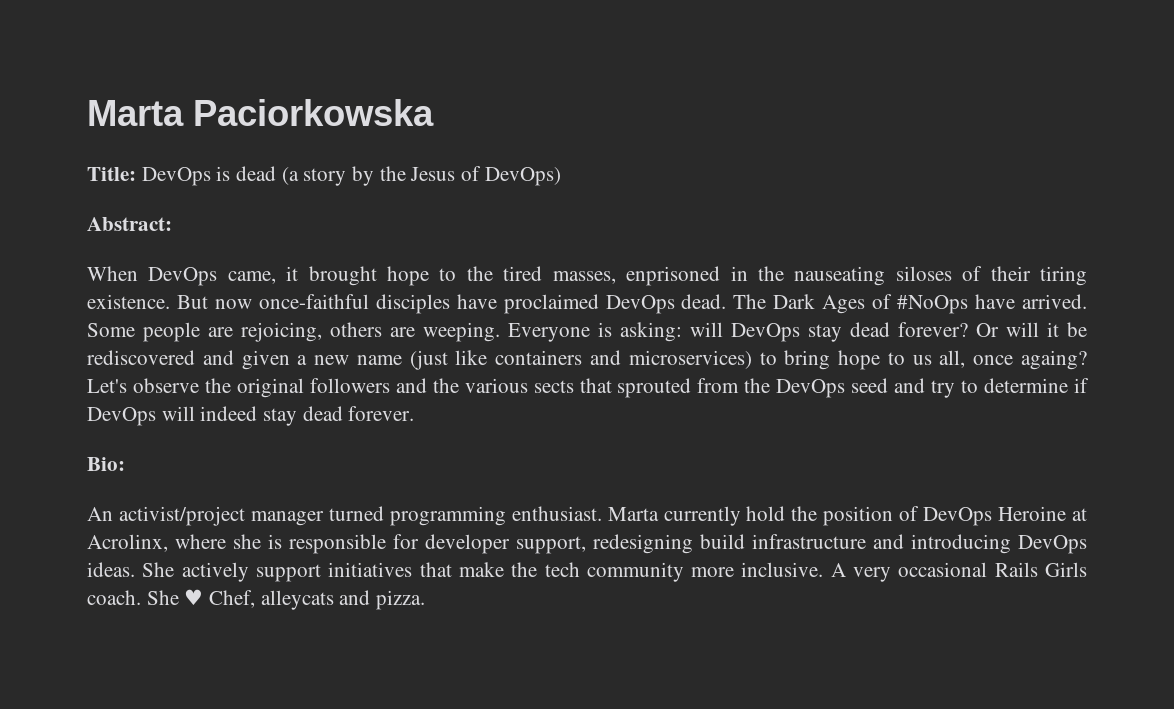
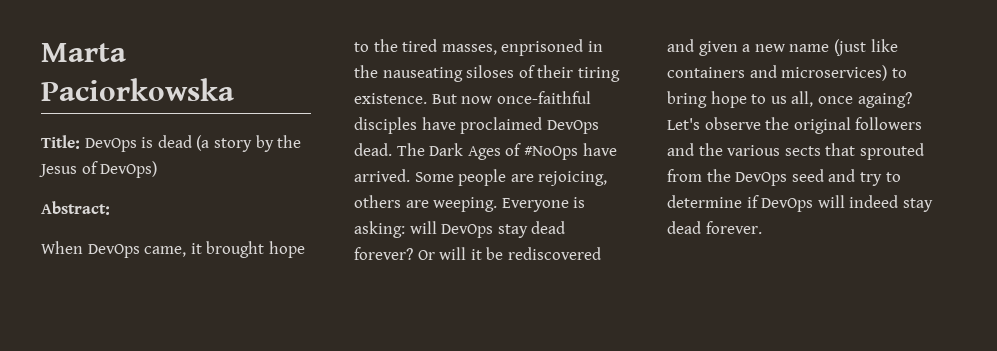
- Bio:
- An activist/project manager turned programming enthusiast. Marta currently hold the position of DevOps Heroine at Acrolinx, where she is responsible for developer support, redesigning build infrastructure and introducing DevOps ideas. She actively support initiatives that make the tech community more inclusive. A very occasional Rails Girls coach. She ♥ Chef, alleycats and pizza.

